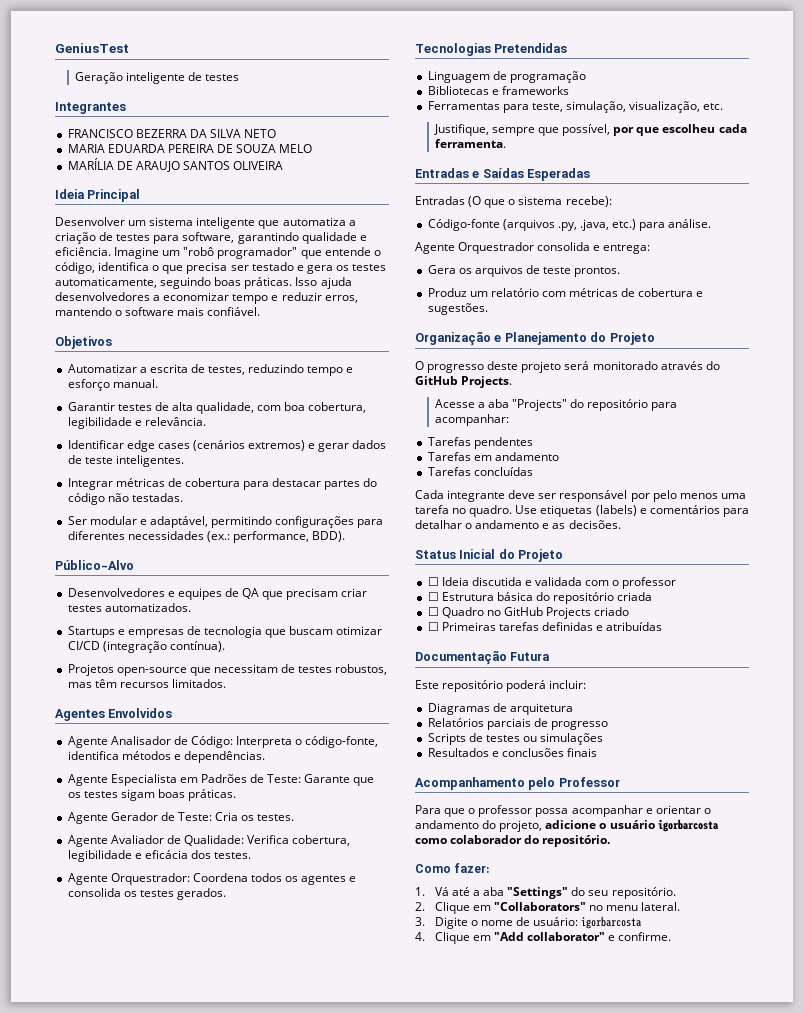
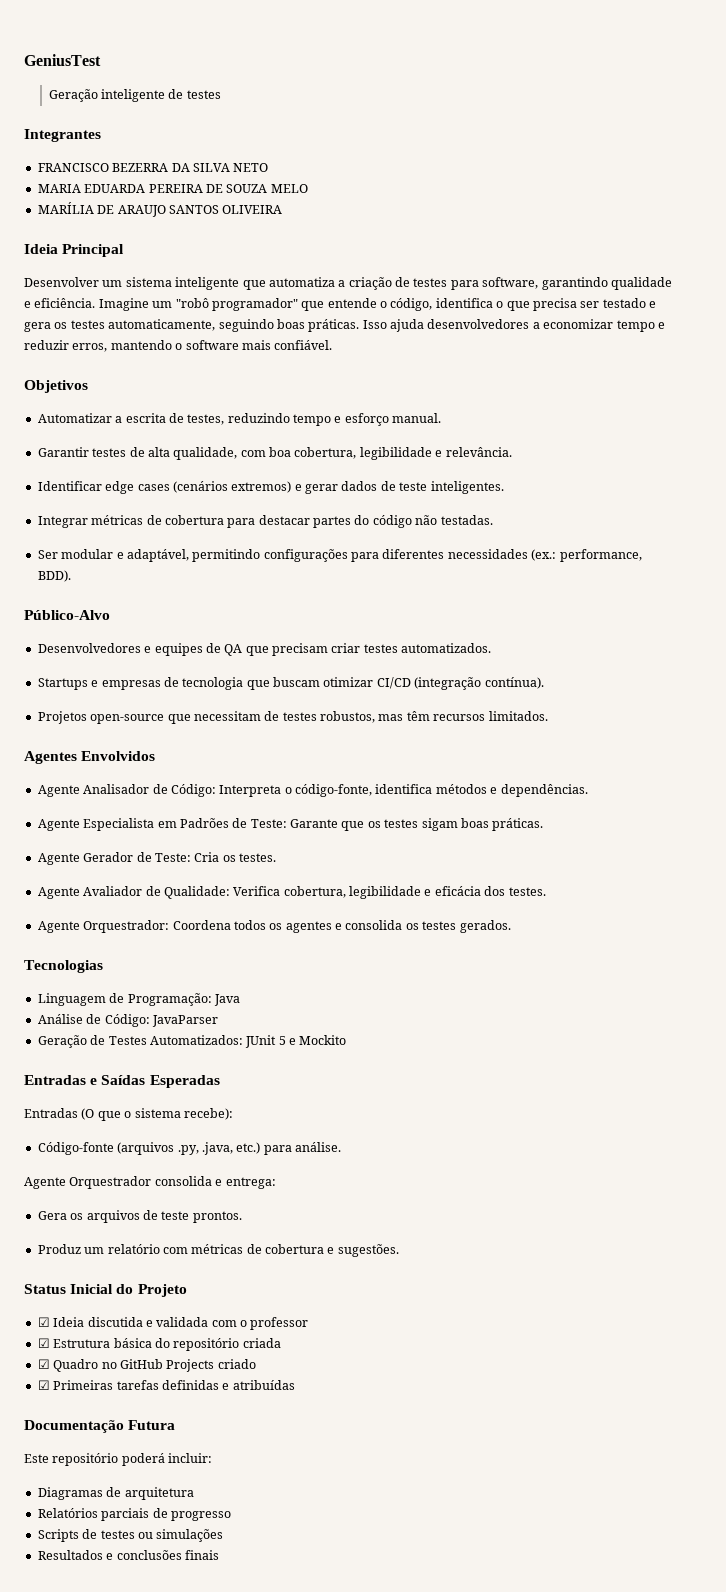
- Tecnologias Pretendidas
+ Tecnologias
- Linguagem de programação
- Bibliotecas e frameworks
- Ferramentas para teste, simulação, visualização, etc.
- Justifique, sempre que possível, por que escolheu cada ferramenta.
+ Linguagem de Programação: Java
+ Análise de Código: JavaParser
+ Geração de Testes Automatizados: JUnit 5 e Mockito
- Organização e Planejamento do Projeto
- O progresso deste projeto será monitorado através do GitHub Projects.
- Acesse a aba "Projects" do repositório para acompanhar:
- Tarefas pendentes
- Tarefas em andamento
- Tarefas concluídas
- Cada integrante deve ser responsável por pelo menos uma tarefa no quadro. Use etiquetas (labels) e comentários para detalhar o andamento e as decisões.
- ☐ Ideia discutida e validada com o professor
+ ☑ Ideia discutida e validada com o professor
- ☐ Estrutura básica do repositório criada
+ ☑ Estrutura básica do repositório criada
- ☐ Quadro no GitHub Projects criado
+ ☑ Quadro no GitHub Projects criado
- ☐ Primeiras tarefas definidas e atribuídas
+ ☑ Primeiras tarefas definidas e atribuídas
- Acompanhamento pelo Professor
- Para que o professor possa acompanhar e orientar o andamento do projeto, adicione o usuário igorbarcosta como colaborador do repositório.
- Como fazer:
- 1. Vá até a aba "Settings" do seu repositório.
- 2. Clique em "Collaborators" no menu lateral.
- 3. Digite o nome de usuário: igorbarcosta
- 4. Clique em "Add collaborator" e confirme.

